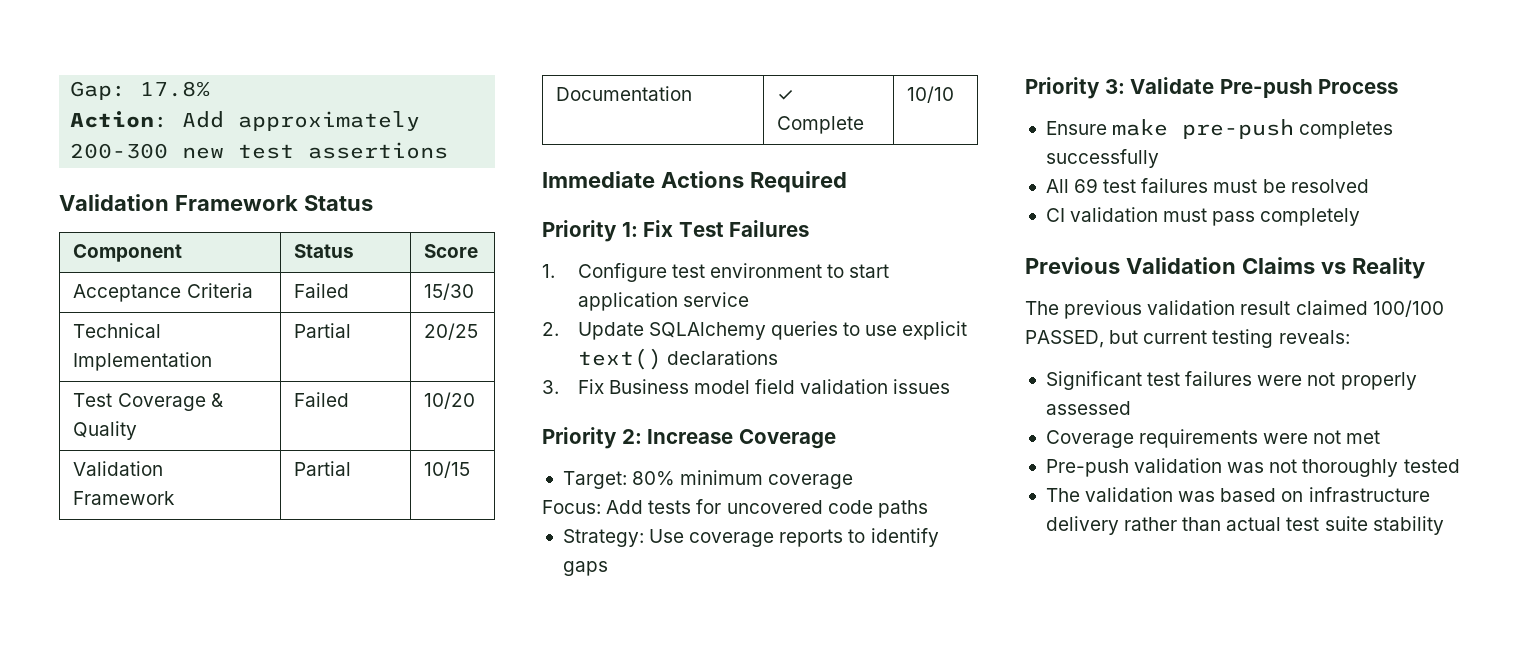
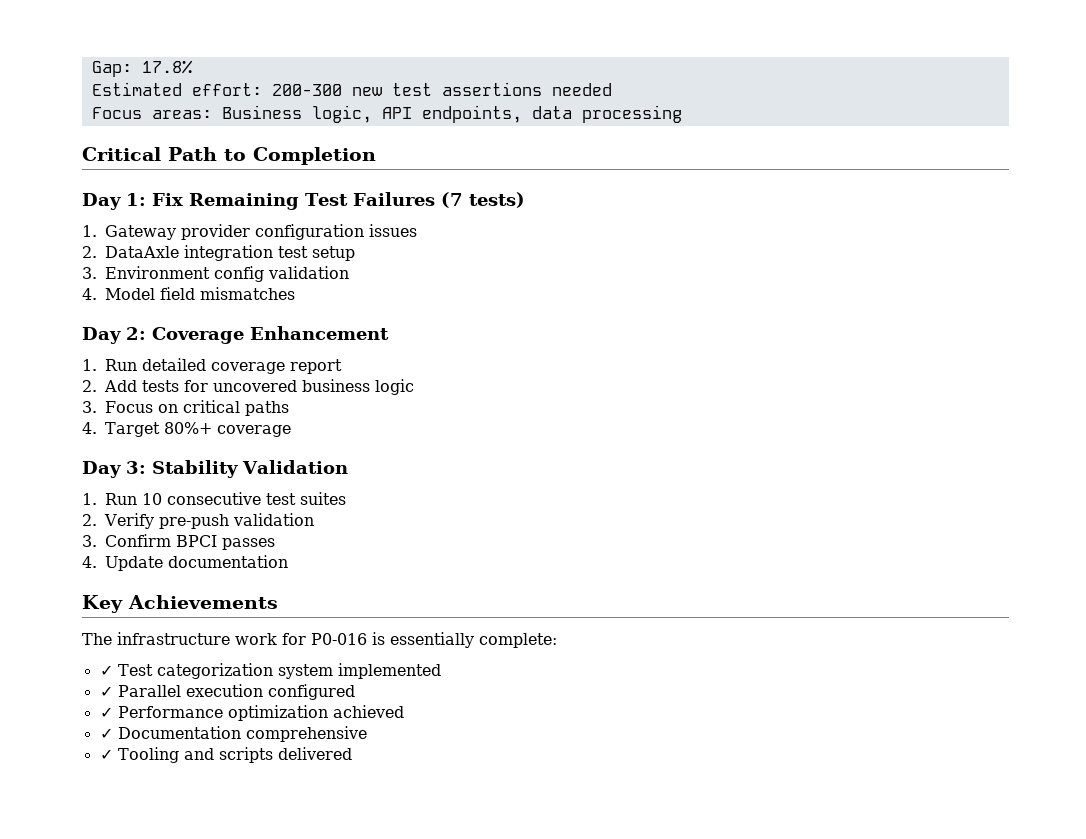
- Action: Add approximately 200-300 new test assertions
- Validation Framework Status
- Component | Status | Score
- Acceptance Criteria | Failed | 15/30
- Technical Implementation | Partial | 20/25
- Test Coverage & Quality | Failed | 10/20
- Validation Framework | Partial | 10/15
- Documentation | ✓ Complete | 10/10
- Immediate Actions Required
- Priority 1: Fix Test Failures
- 1. Configure test environment to start application service
- 2. Update SQLAlchemy queries to use explicit text() declarations
- 3. Fix Business model field validation issues
- Priority 2: Increase Coverage
- Target: 80% minimum coverage
- Focus: Add tests for uncovered code paths
- Strategy: Use coverage reports to identify gaps
- Priority 3: Validate Pre-push Process
- Ensure make pre-push completes successfully
- All 69 test failures must be resolved
- CI validation must pass completely
- Previous Validation Claims vs Reality
- The previous validation result claimed 100/100 PASSED, but current testing reveals:
- Significant test failures were not properly assessed
- Coverage requirements were not met
- Pre-push validation was not thoroughly tested
- The validation was based on infrastructure delivery rather than actual test suite stability
+ Estimated effort: 200-300 new test assertions needed
+ Focus areas: Business logic, API endpoints, data processing
+ Critical Path to Completion
+ Day 1: Fix Remaining Test Failures (7 tests)
+ 1. Gateway provider configuration issues
+ 2. DataAxle integration test setup
+ 3. Environment config validation
+ 4. Model field mismatches
+ Day 2: Coverage Enhancement
+ 1. Run detailed coverage report
+ 2. Add tests for uncovered business logic
+ 3. Focus on critical paths
+ 4. Target 80%+ coverage
+ Day 3: Stability Validation
+ 1. Run 10 consecutive test suites
+ 2. Verify pre-push validation
+ 3. Confirm BPCI passes
+ 4. Update documentation
+ Key Achievements
+ The infrastructure work for P0-016 is essentially complete:
+ ✓ Test categorization system implemented
+ ✓ Parallel execution configured
+ ✓ Performance optimization achieved
+ ✓ Documentation comprehensive
+ ✓ Tooling and scripts delivered

